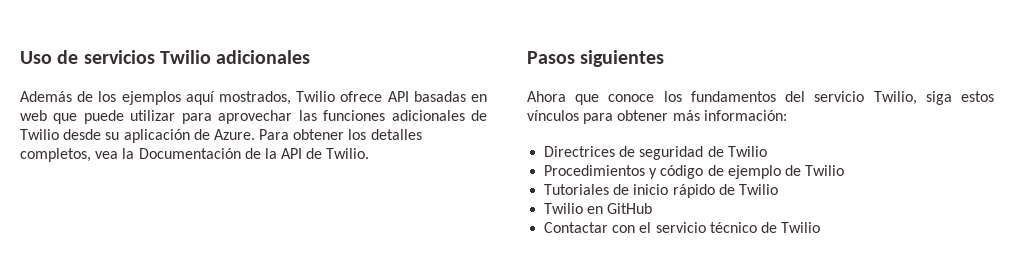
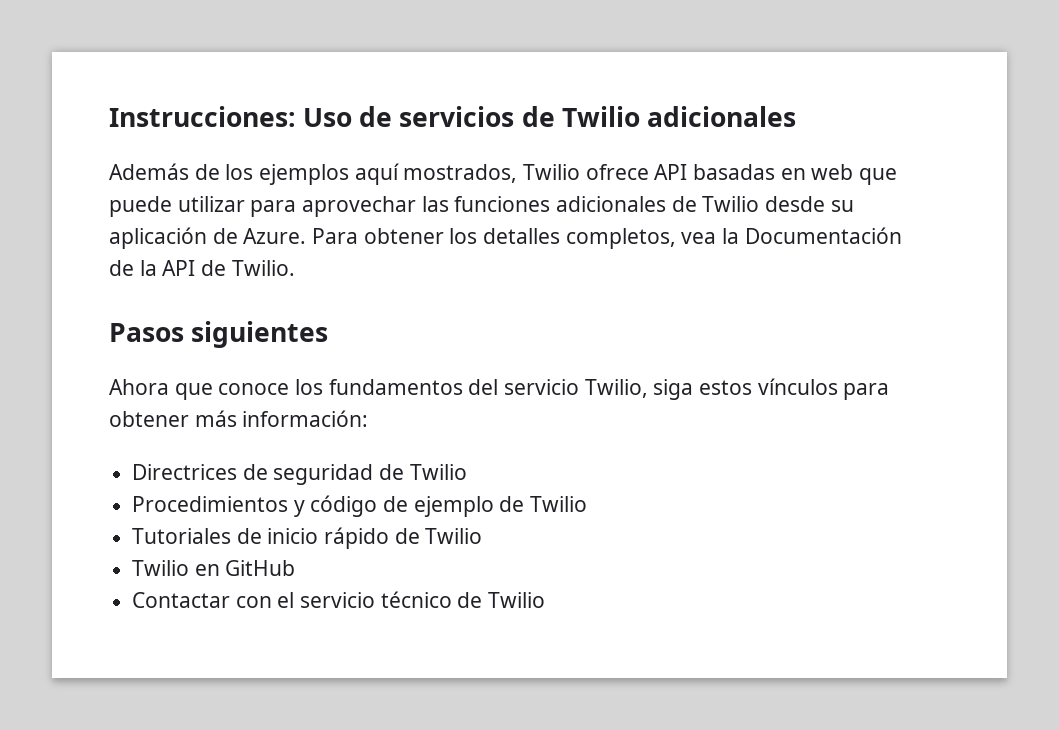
- Uso de servicios Twilio adicionales
+ Instrucciones: Uso de servicios de Twilio adicionales

